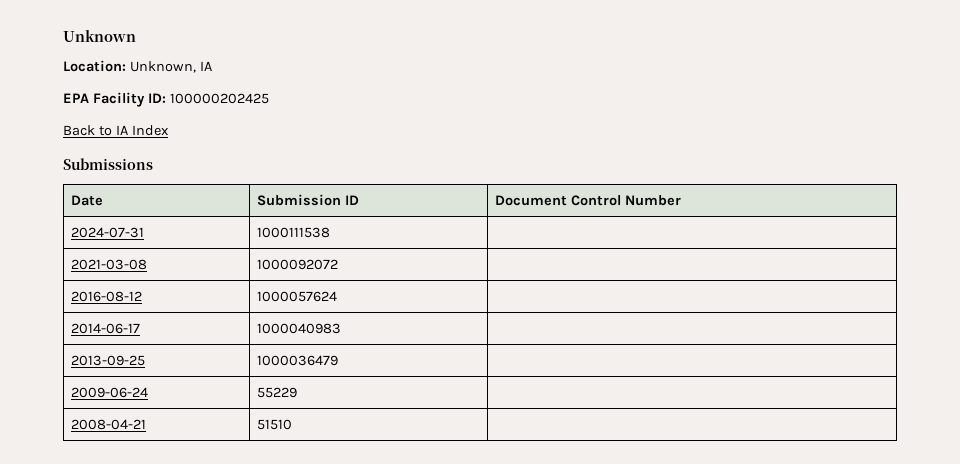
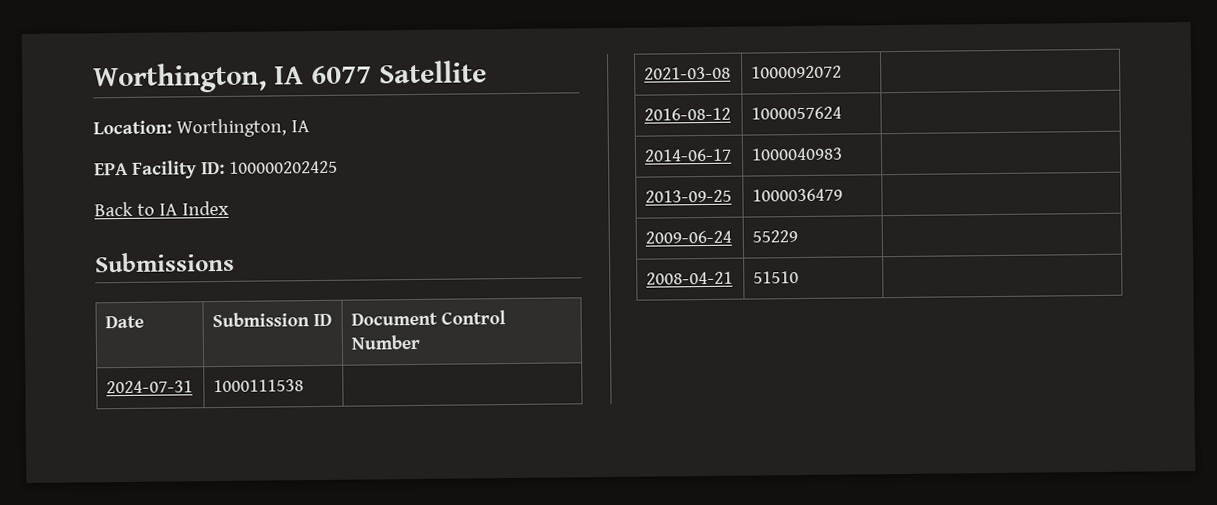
- Unknown
+ Worthington, IA 6077 Satellite
- Location: Unknown, IA
+ Location: Worthington, IA

